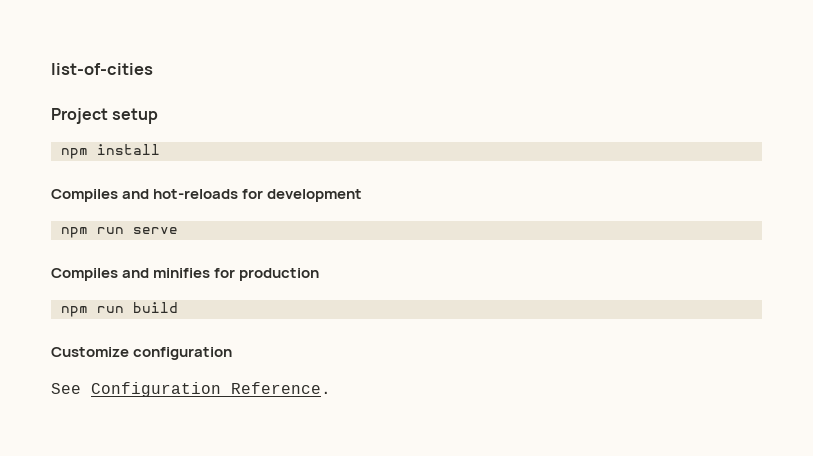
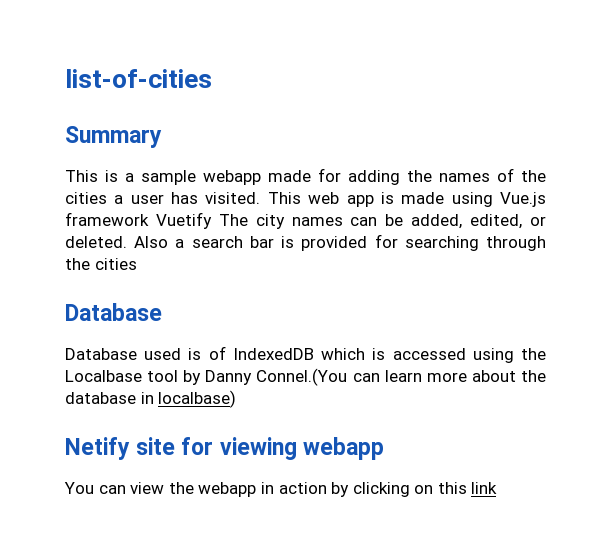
- Project setup
- npm install
- Compiles and hot-reloads for development
- npm run serve
- Compiles and minifies for production
- npm run build
- Customize configuration
- See Configuration Reference.
+ Summary
+ This is a sample webapp made for adding the names of the cities a user has visited. This web app is made using Vue.js framework Vuetify The city names can be added, edited, or deleted. Also a search bar is provided for searching through the cities
+ Database
+ Database used is of IndexedDB which is accessed using the Localbase tool by Danny Connel.(You can learn more about the database in localbase)
+ Netify site for viewing webapp
+ You can view the webapp in action by clicking on this link

